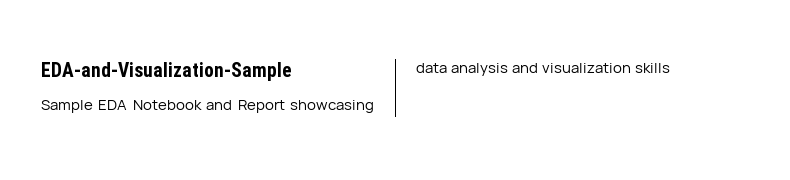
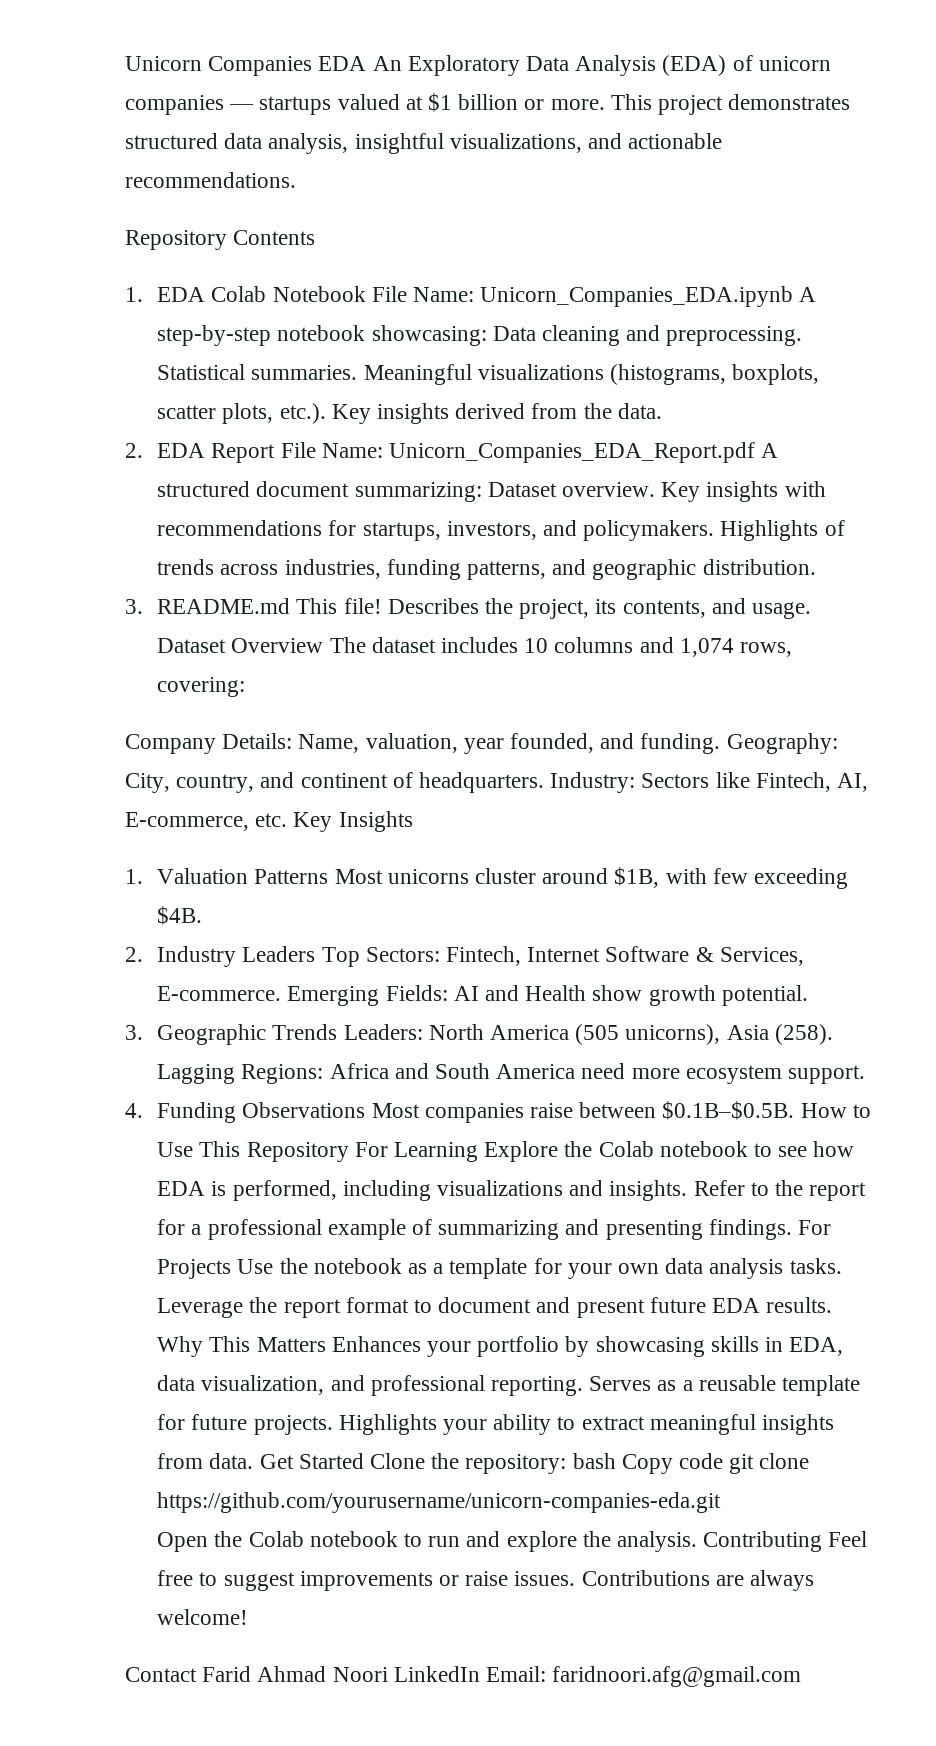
- EDA-and-Visualization-Sample
- Sample EDA Notebook and Report showcasing data analysis and visualization skills
+ Unicorn Companies EDA An Exploratory Data Analysis (EDA) of unicorn companies — startups valued at $1 billion or more. This project demonstrates structured data analysis, insightful visualizations, and actionable recommendations.
+ Repository Contents
+ 1. EDA Colab Notebook File Name: Unicorn_Companies_EDA.ipynb A step-by-step notebook showcasing: Data cleaning and preprocessing. Statistical summaries. Meaningful visualizations (histograms, boxplots, scatter plots, etc.). Key insights derived from the data.
+ 2. EDA Report File Name: Unicorn_Companies_EDA_Report.pdf A structured document summarizing: Dataset overview. Key insights with recommendations for startups, investors, and policymakers. Highlights of trends across industries, funding patterns, and geographic distribution.
+ 3. README.md This file! Describes the project, its contents, and usage. Dataset Overview The dataset includes 10 columns and 1,074 rows, covering:
+ Company Details: Name, valuation, year founded, and funding. Geography: City, country, and continent of headquarters. Industry: Sectors like Fintech, AI, E-commerce, etc. Key Insights
+ 1. Valuation Patterns Most unicorns cluster around $1B, with few exceeding $4B.
+ 2. Industry Leaders Top Sectors: Fintech, Internet Software & Services, E-commerce. Emerging Fields: AI and Health show growth potential.
+ 3. Geographic Trends Leaders: North America (505 unicorns), Asia (258). Lagging Regions: Africa and South America need more ecosystem support.
+ 4. Funding Observations Most companies raise between $0.1B–$0.5B. How to Use This Repository For Learning Explore the Colab notebook to see how EDA is performed, including visualizations and insights. Refer to the report for a professional example of summarizing and presenting findings. For Projects Use the notebook as a template for your own data analysis tasks. Leverage the report format to document and present future EDA results. Why This Matters Enhances your portfolio by showcasing skills in EDA, data visualization, and professional reporting. Serves as a reusable template for future projects. Highlights your ability to extract meaningful insights from data. Get Started Clone the repository: bash Copy code git clone https://github.com/yourusername/unicorn-companies-eda.git
+ Open the Colab notebook to run and explore the analysis. Contributing Feel free to suggest improvements or raise issues. Contributions are always welcome!
+ Contact Farid Ahmad Noori LinkedIn Email: faridnoori.afg@gmail.com

